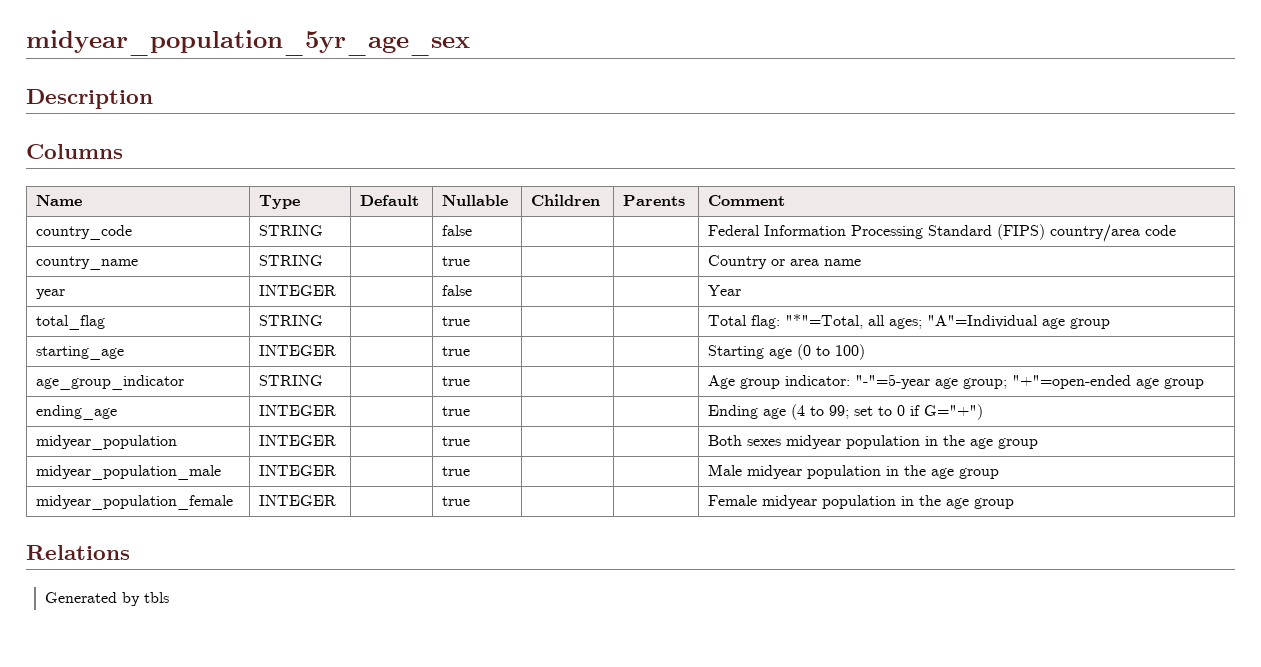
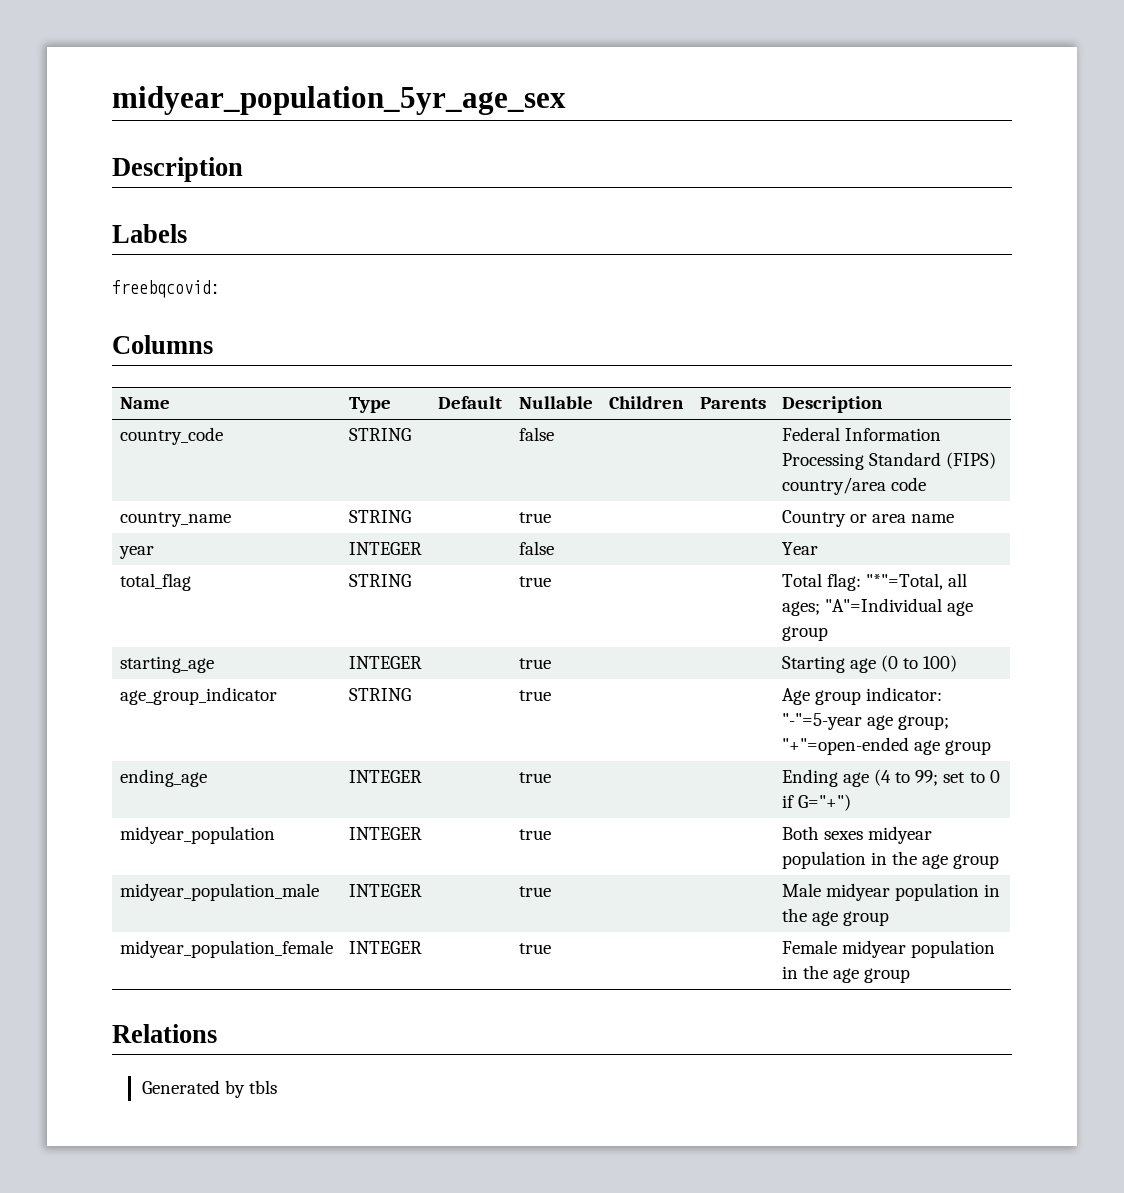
+ Labels
+ freebqcovid:
- Name | Type | Default | Nullable | Children | Parents | Comment
+ Name | Type | Default | Nullable | Children | Parents | Description

